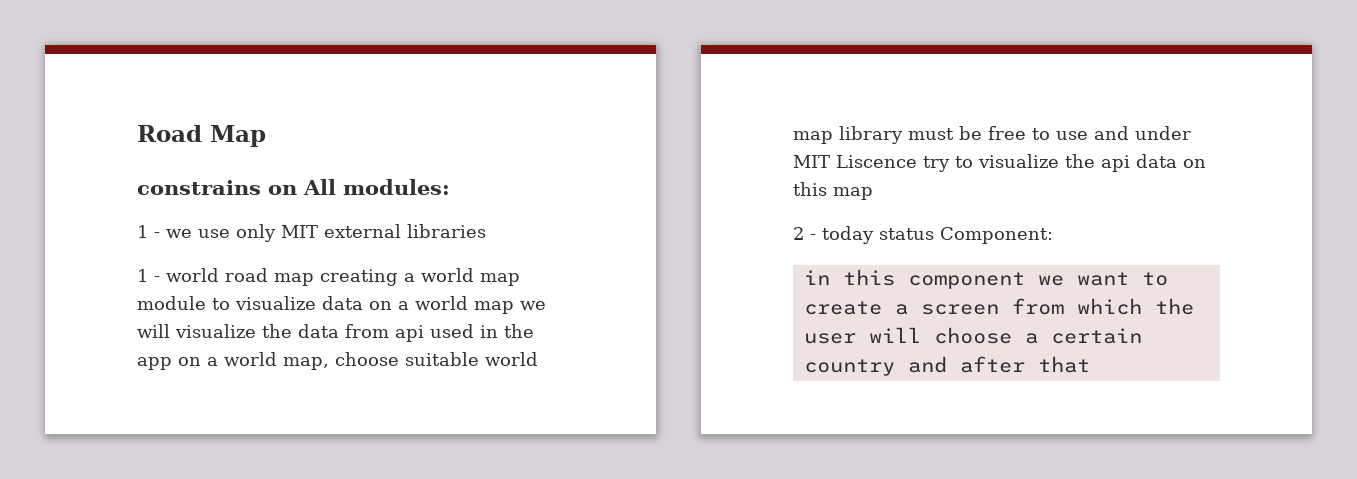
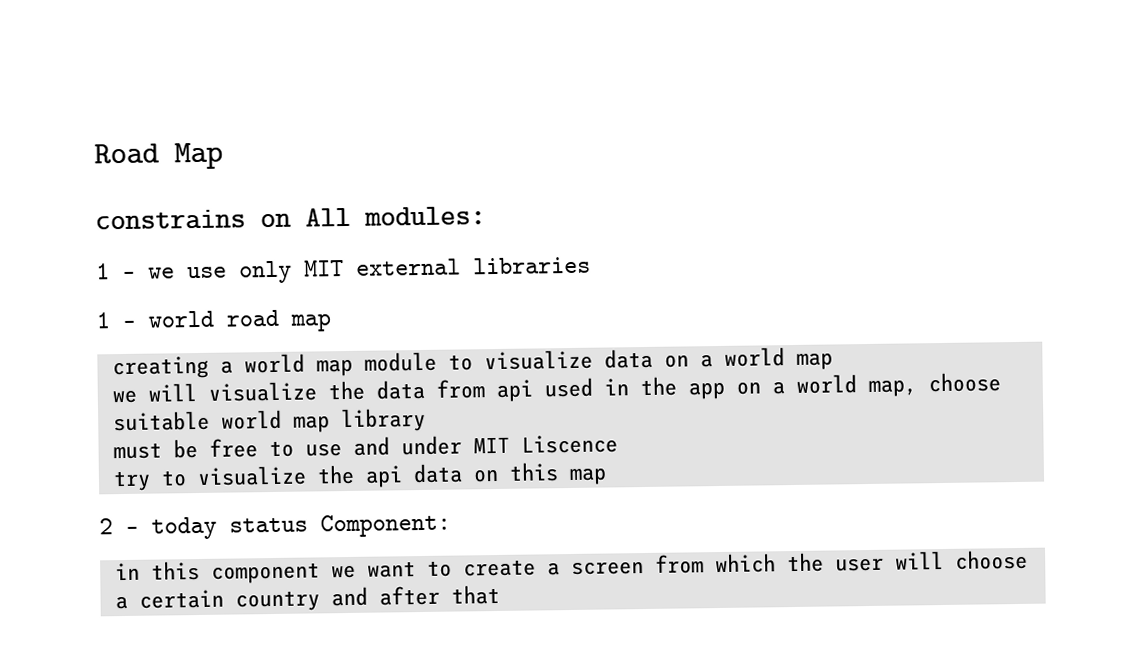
- 1 - world road map creating a world map module to visualize data on a world map we will visualize the data from api used in the app on a world map, choose suitable world map library must be free to use and under MIT Liscence try to visualize the api data on this map
+ 1 - world road map
+ creating a world map module to visualize data on a world map
+ we will visualize the data from api used in the app on a world map, choose suitable world map library
+ must be free to use and under MIT Liscence
+ try to visualize the api data on this map

